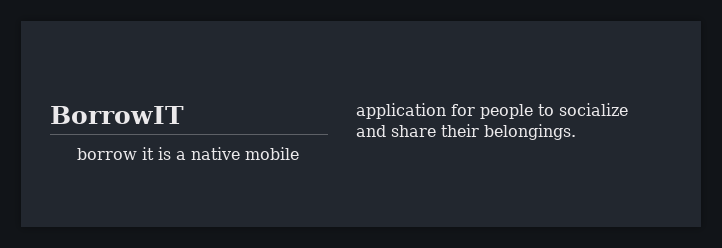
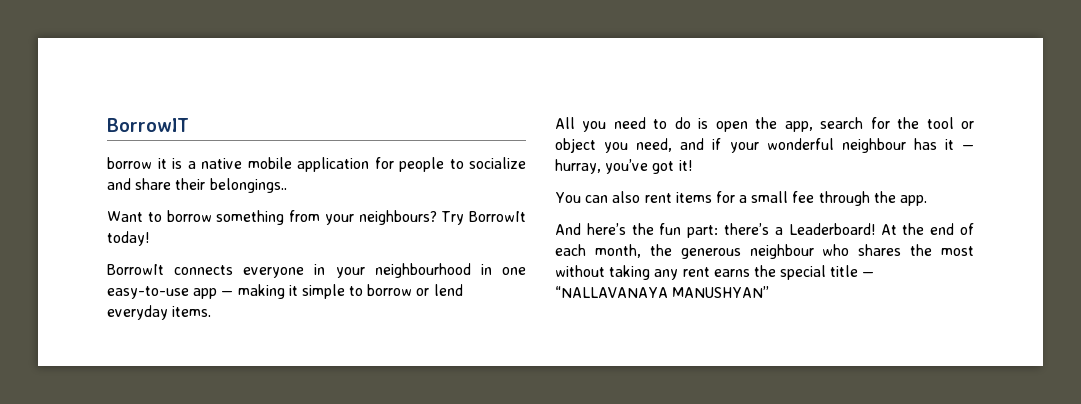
- borrow it is a native mobile application for people to socialize and share their belongings.
+ borrow it is a native mobile application for people to socialize and share their belongings..
+ Want to borrow something from your neighbours? Try BorrowIt today!
+ BorrowIt connects everyone in your neighbourhood in one easy-to-use app — making it simple to borrow or lend everyday items.
+ All you need to do is open the app, search for the tool or object you need, and if your wonderful neighbour has it — hurray, you’ve got it!
+ You can also rent items for a small fee through the app.
+ And here’s the fun part: there’s a Leaderboard! At the end of each month, the generous neighbour who shares the most without taking any rent earns the special title — “NALLAVANAYA MANUSHYAN”

